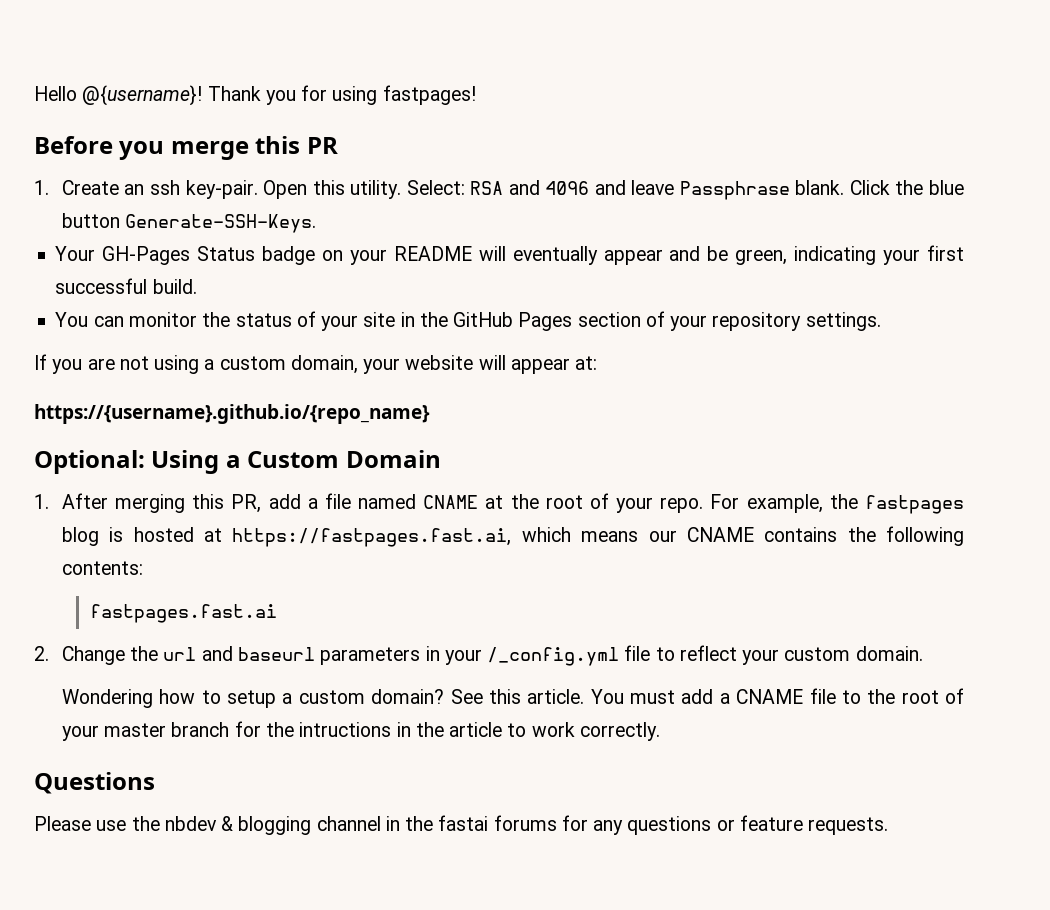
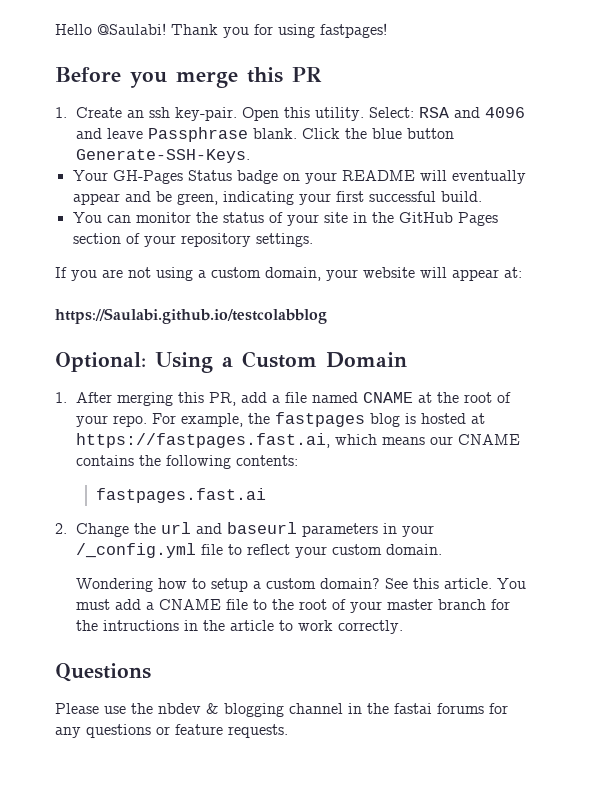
- Hello @{username}!
+ Hello @Saulabi!
- https://{username}.github.io/{repo_name}
+ https://Saulabi.github.io/testcolabblog

